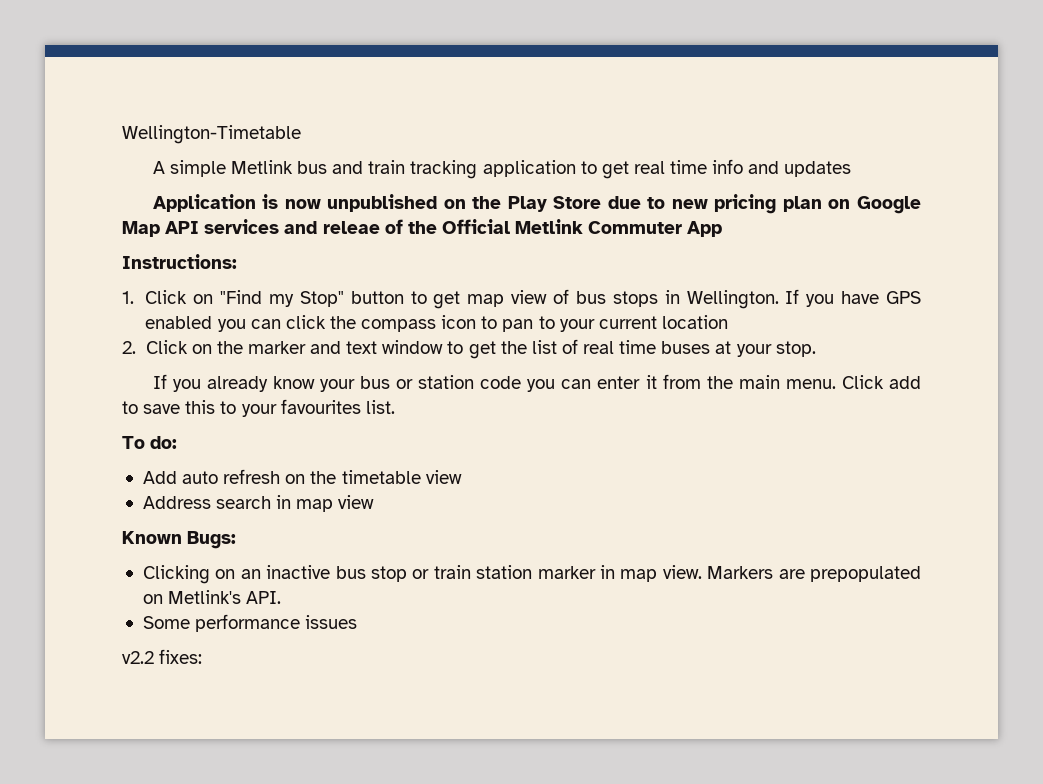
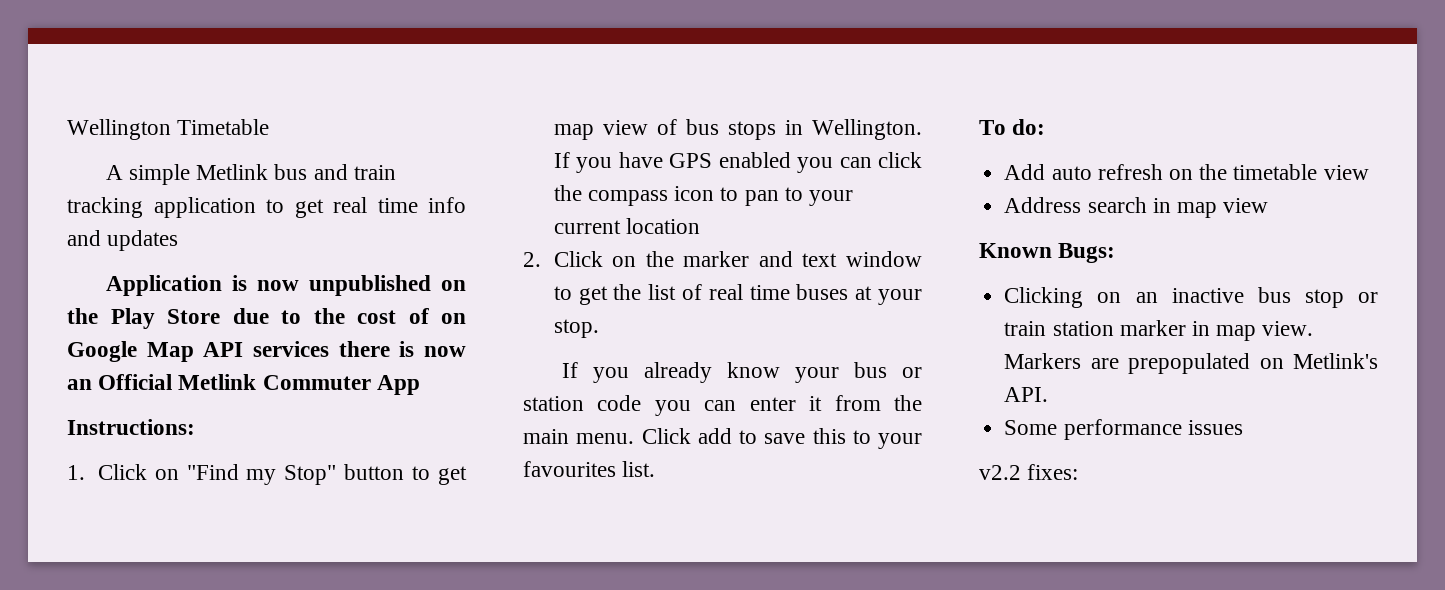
- Wellington-Timetable
+ Wellington Timetable
- Application is now unpublished on the Play Store due to new pricing plan on Google Map API services and releae of the Official Metlink Commuter App
+ Application is now unpublished on the Play Store due to the cost of on Google Map API services there is now an Official Metlink Commuter App

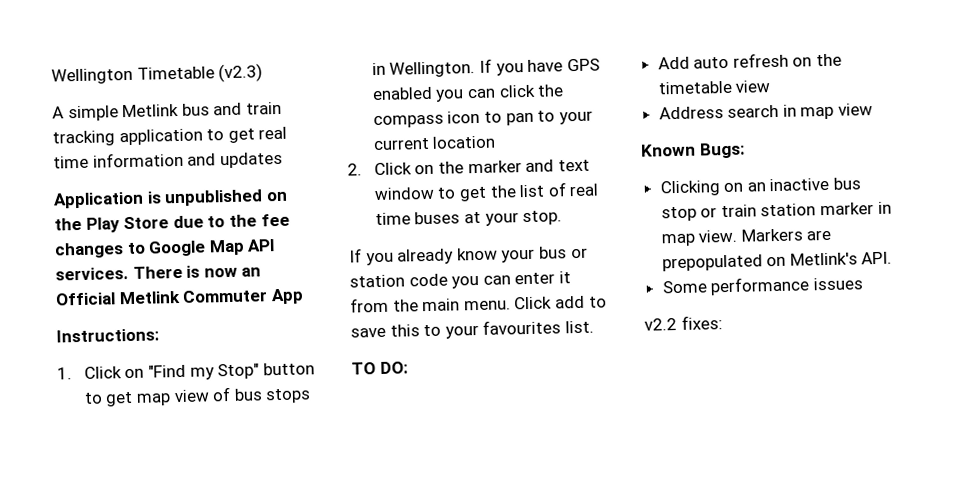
- Wellington Timetable
+ Wellington Timetable (v2.3)
- A simple Metlink bus and train tracking application to get real time info and updates
+ A simple Metlink bus and train tracking application to get real time information and updates
- Application is now unpublished on the Play Store due to the cost of on Google Map API services there is now an Official Metlink Commuter App
+ Application is unpublished on the Play Store due to the fee changes to Google Map API services. There is now an Official Metlink Commuter App
- To do:
+ TO DO:

